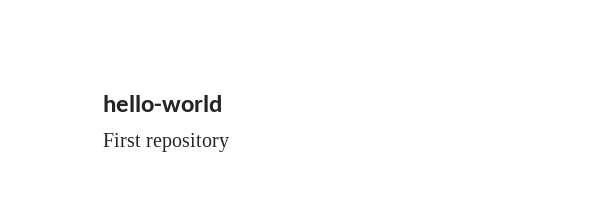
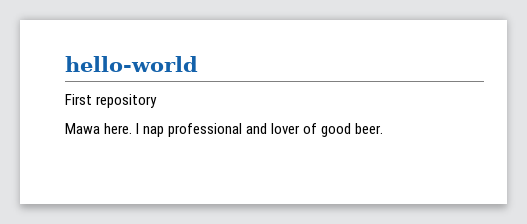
+ Mawa here. I nap professional and lover of good beer.

